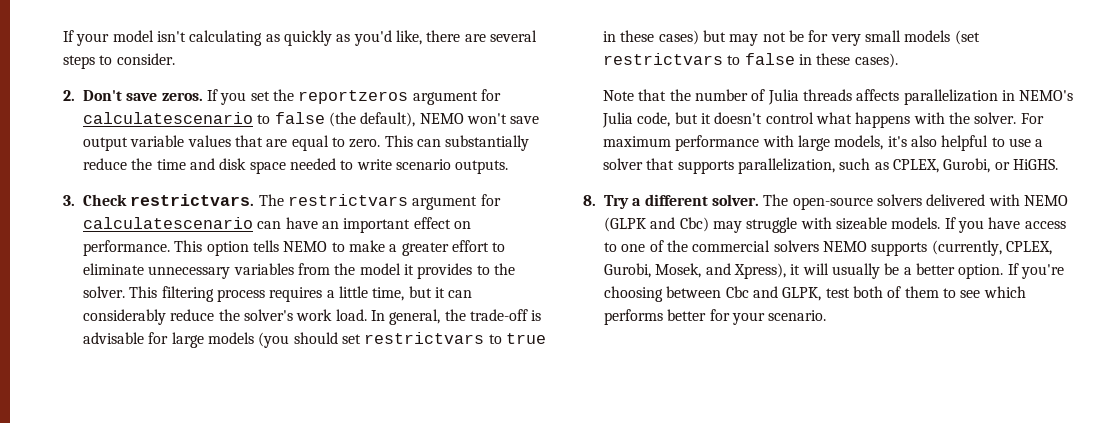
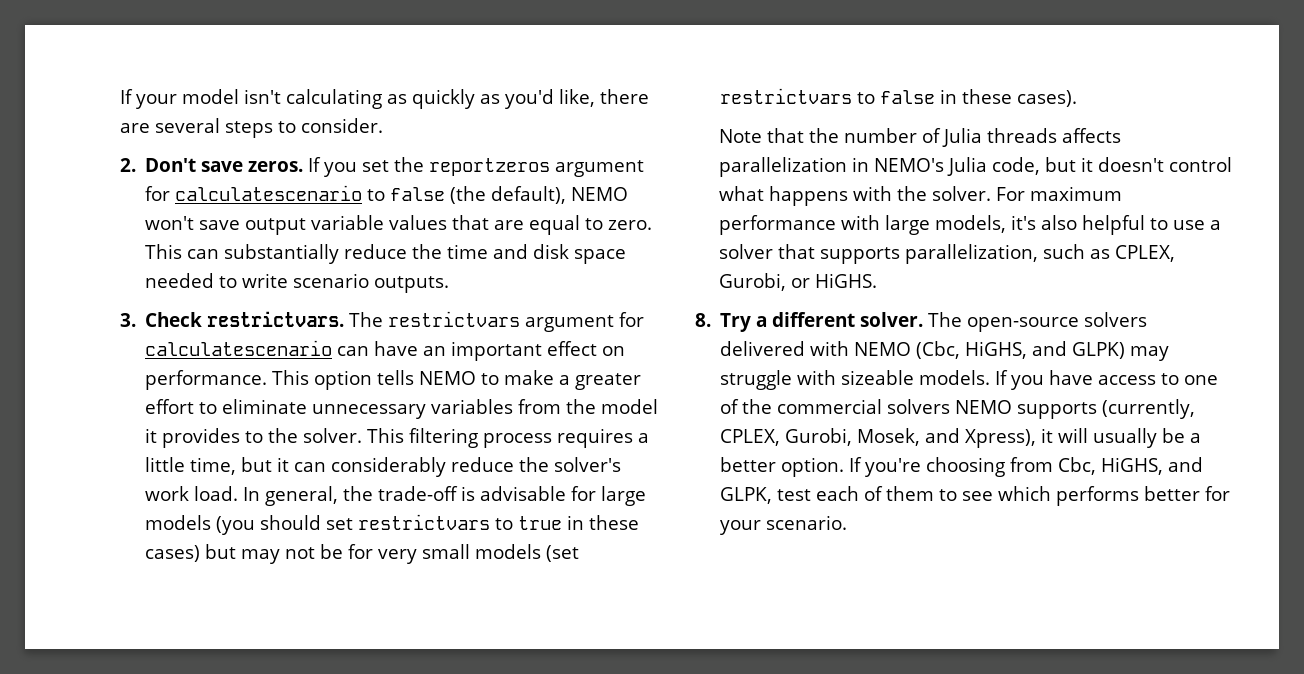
- The open-source solvers delivered with NEMO (GLPK and Cbc) may struggle with sizeable models.
+ The open-source solvers delivered with NEMO (Cbc, HiGHS, and GLPK) may struggle with sizeable models.
- If you're choosing between Cbc and GLPK, test both of them to see which performs better for your scenario.
+ If you're choosing from Cbc, HiGHS, and GLPK, test each of them to see which performs better for your scenario.

